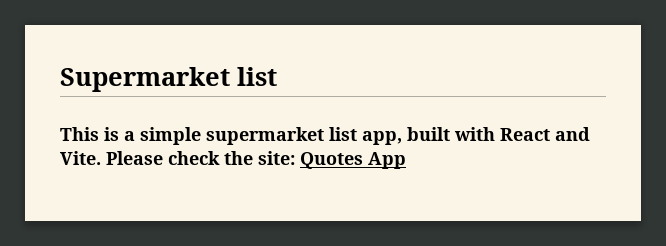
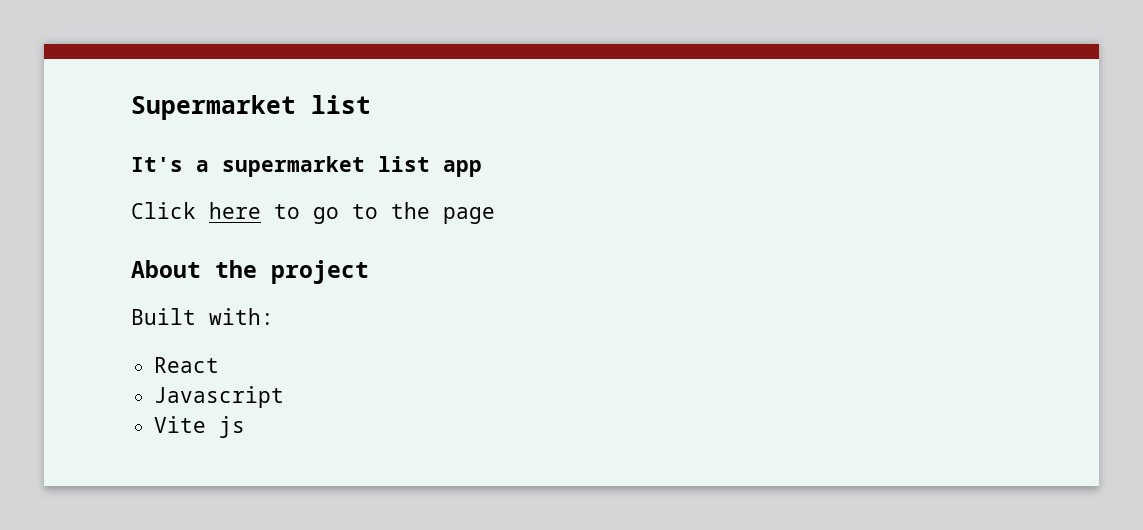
- This is a simple supermarket list app, built with React and Vite. Please check the site: Quotes App
+ It's a supermarket list app
+ Click here to go to the page
+ About the project
+ Built with:
+ React
+ Javascript
+ Vite js

